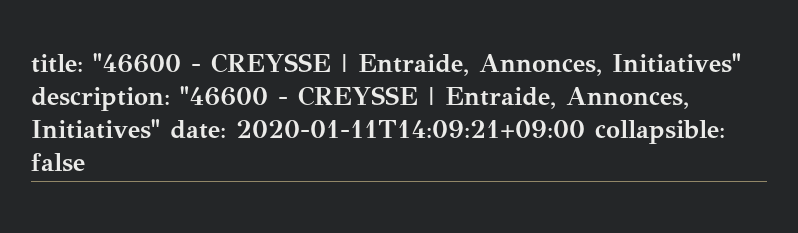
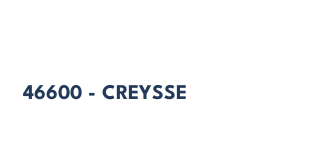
- title: "46600 - CREYSSE | Entraide, Annonces, Initiatives" description: "46600 - CREYSSE | Entraide, Annonces, Initiatives" date: 2020-01-11T14:09:21+09:00 collapsible: false
+ 46600 - CREYSSE

